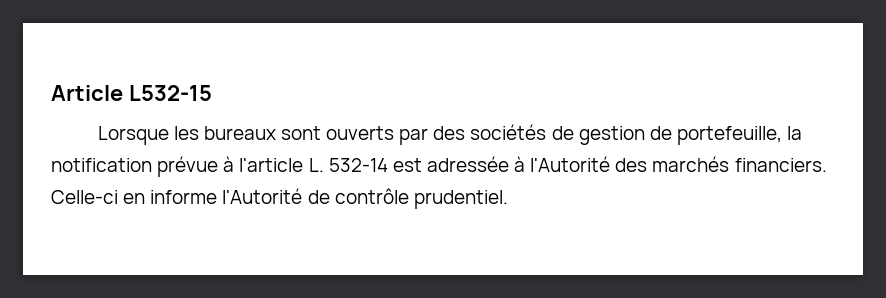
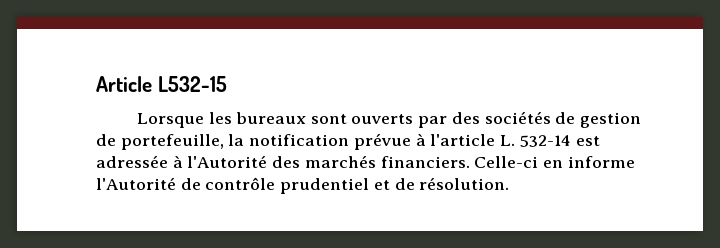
- Celle-ci en informe l'Autorité de contrôle prudentiel.
+ Celle-ci en informe l'Autorité de contrôle prudentiel et de résolution.

